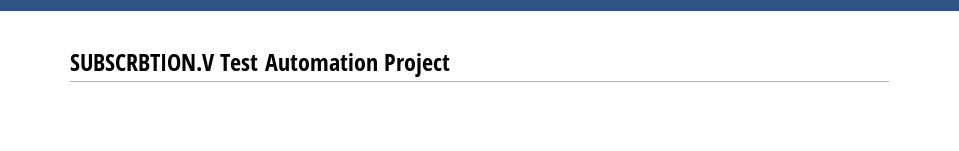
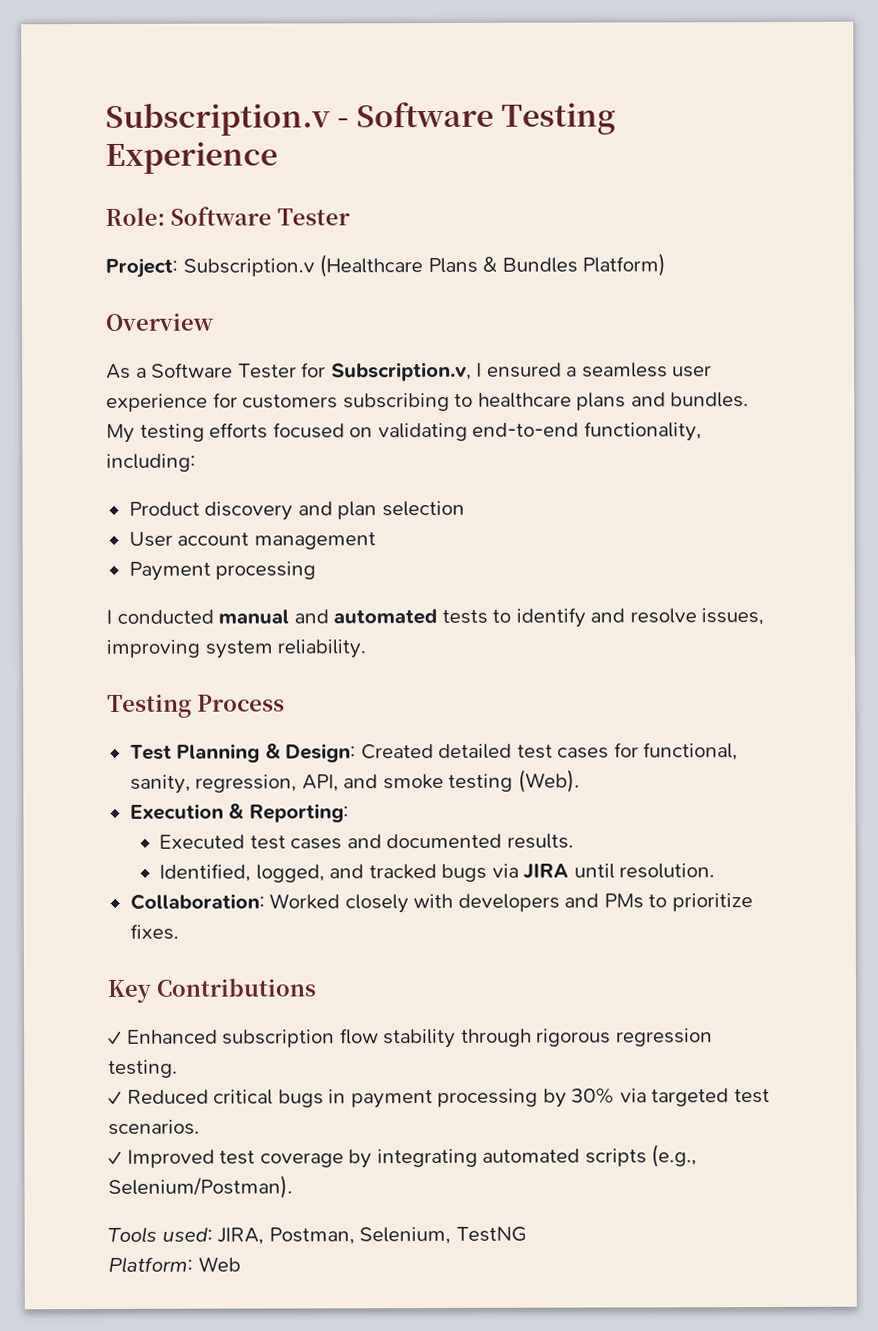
- SUBSCRBTION.V Test Automation Project
+ Subscription.v - Software Testing Experience
+ Role: Software Tester
+ Project: Subscription.v (Healthcare Plans & Bundles Platform)
+ Overview
+ As a Software Tester for Subscription.v, I ensured a seamless user experience for customers subscribing to healthcare plans and bundles. My testing efforts focused on validating end-to-end functionality, including:
+ Product discovery and plan selection
+ User account management
+ Payment processing
+ I conducted manual and automated tests to identify and resolve issues, improving system reliability.
+ Testing Process
+ Test Planning & Design: Created detailed test cases for functional, sanity, regression, API, and smoke testing (Web).
+ Execution & Reporting:
+ Executed test cases and documented results.
+ Identified, logged, and tracked bugs via JIRA until resolution.
+ Collaboration: Worked closely with developers and PMs to prioritize fixes.
+ Key Contributions
+ ✓ Enhanced subscription flow stability through rigorous regression testing.
+ ✓ Reduced critical bugs in payment processing by 30% via targeted test scenarios.
+ ✓ Improved test coverage by integrating automated scripts (e.g., Selenium/Postman).
+ Tools used: JIRA, Postman, Selenium, TestNG
+ Platform: Web

